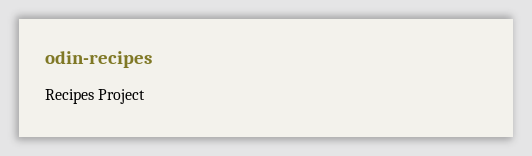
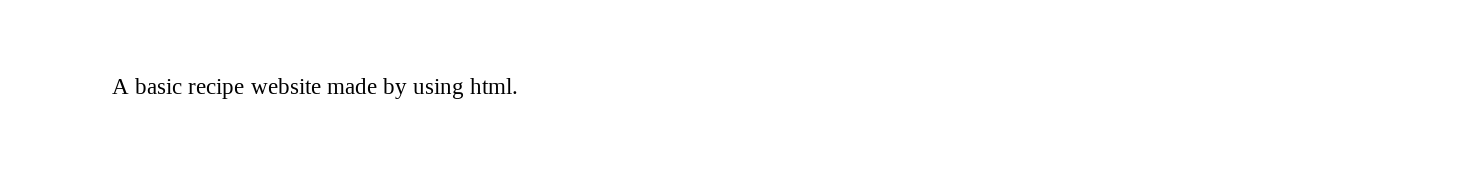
- odin-recipes
- Recipes Project
+ A basic recipe website made by using html.

